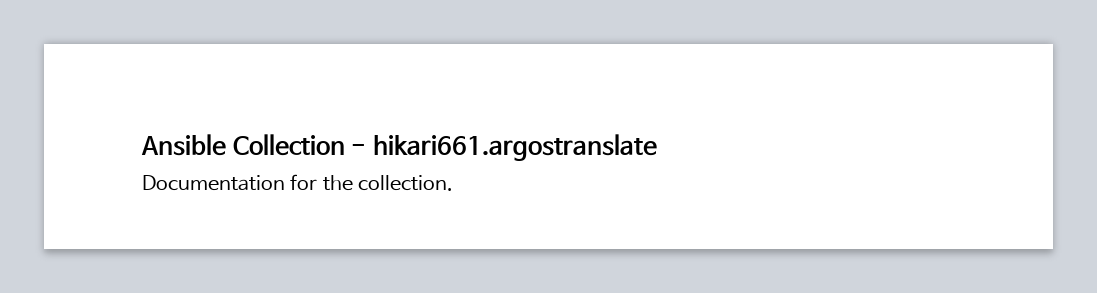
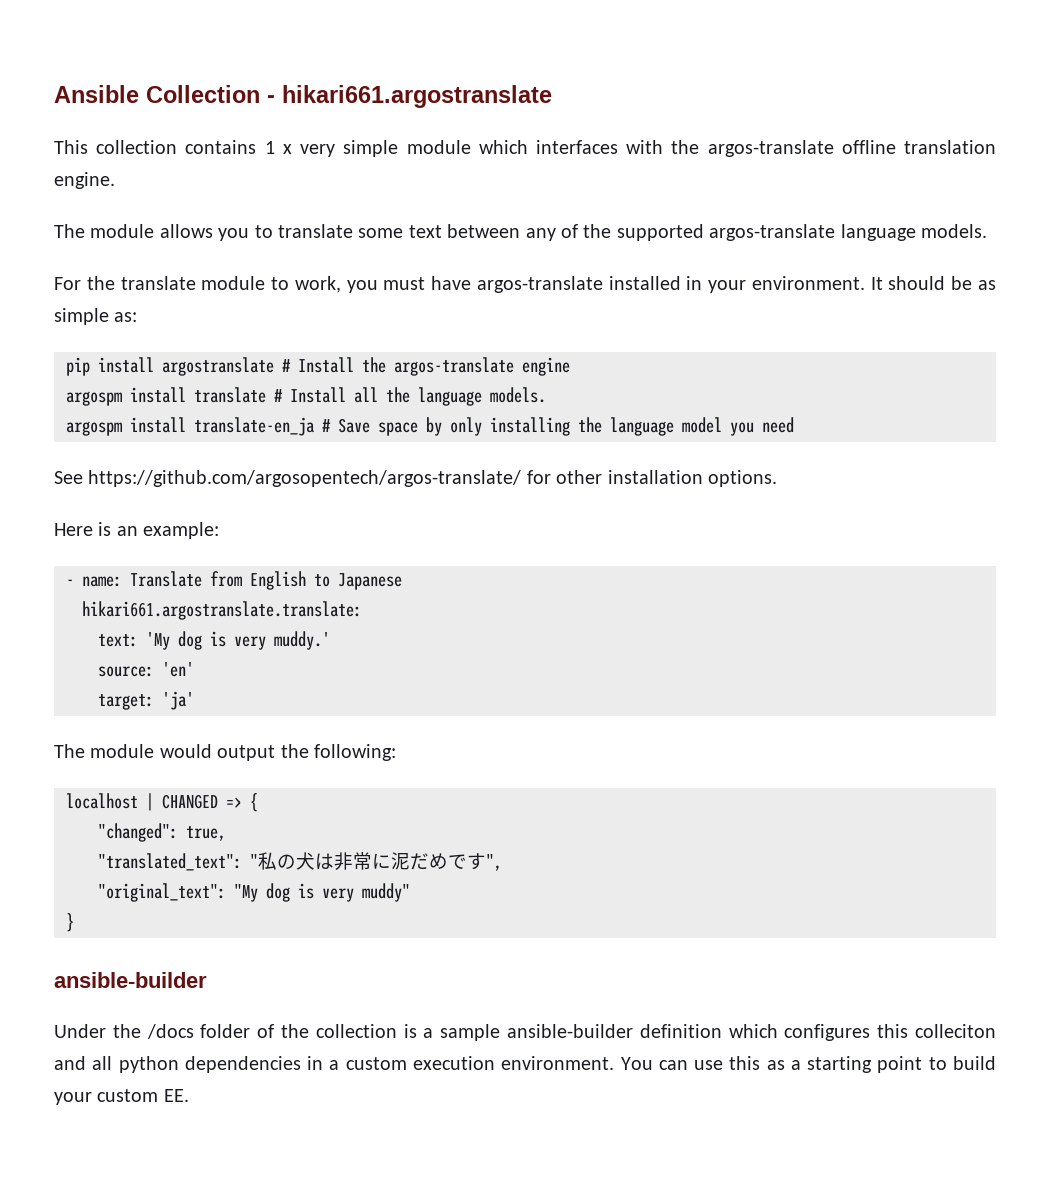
- Documentation for the collection.
+ This collection contains 1 x very simple module which interfaces with the argos-translate offline translation engine.
+ The module allows you to translate some text between any of the supported argos-translate language models.
+ For the translate module to work, you must have argos-translate installed in your environment. It should be as simple as:
+ pip install argostranslate # Install the argos-translate engine
+ argospm install translate # Install all the language models.
+ argospm install translate-en_ja # Save space by only installing the language model you need
+ See https://github.com/argosopentech/argos-translate/ for other installation options.
+ Here is an example:
+ - name: Translate from English to Japanese
+ hikari661.argostranslate.translate:
+ text: 'My dog is very muddy.'
+ source: 'en'
+ target: 'ja'
+ The module would output the following:
+ localhost | CHANGED => {
+ "changed": true,
+ "translated_text": "私の犬は非常に泥だめです",
+ "original_text": "My dog is very muddy"
+ }
+ ansible-builder
+ Under the /docs folder of the collection is a sample ansible-builder definition which configures this colleciton and all python dependencies in a custom execution environment. You can use this as a starting point to build your custom EE.

